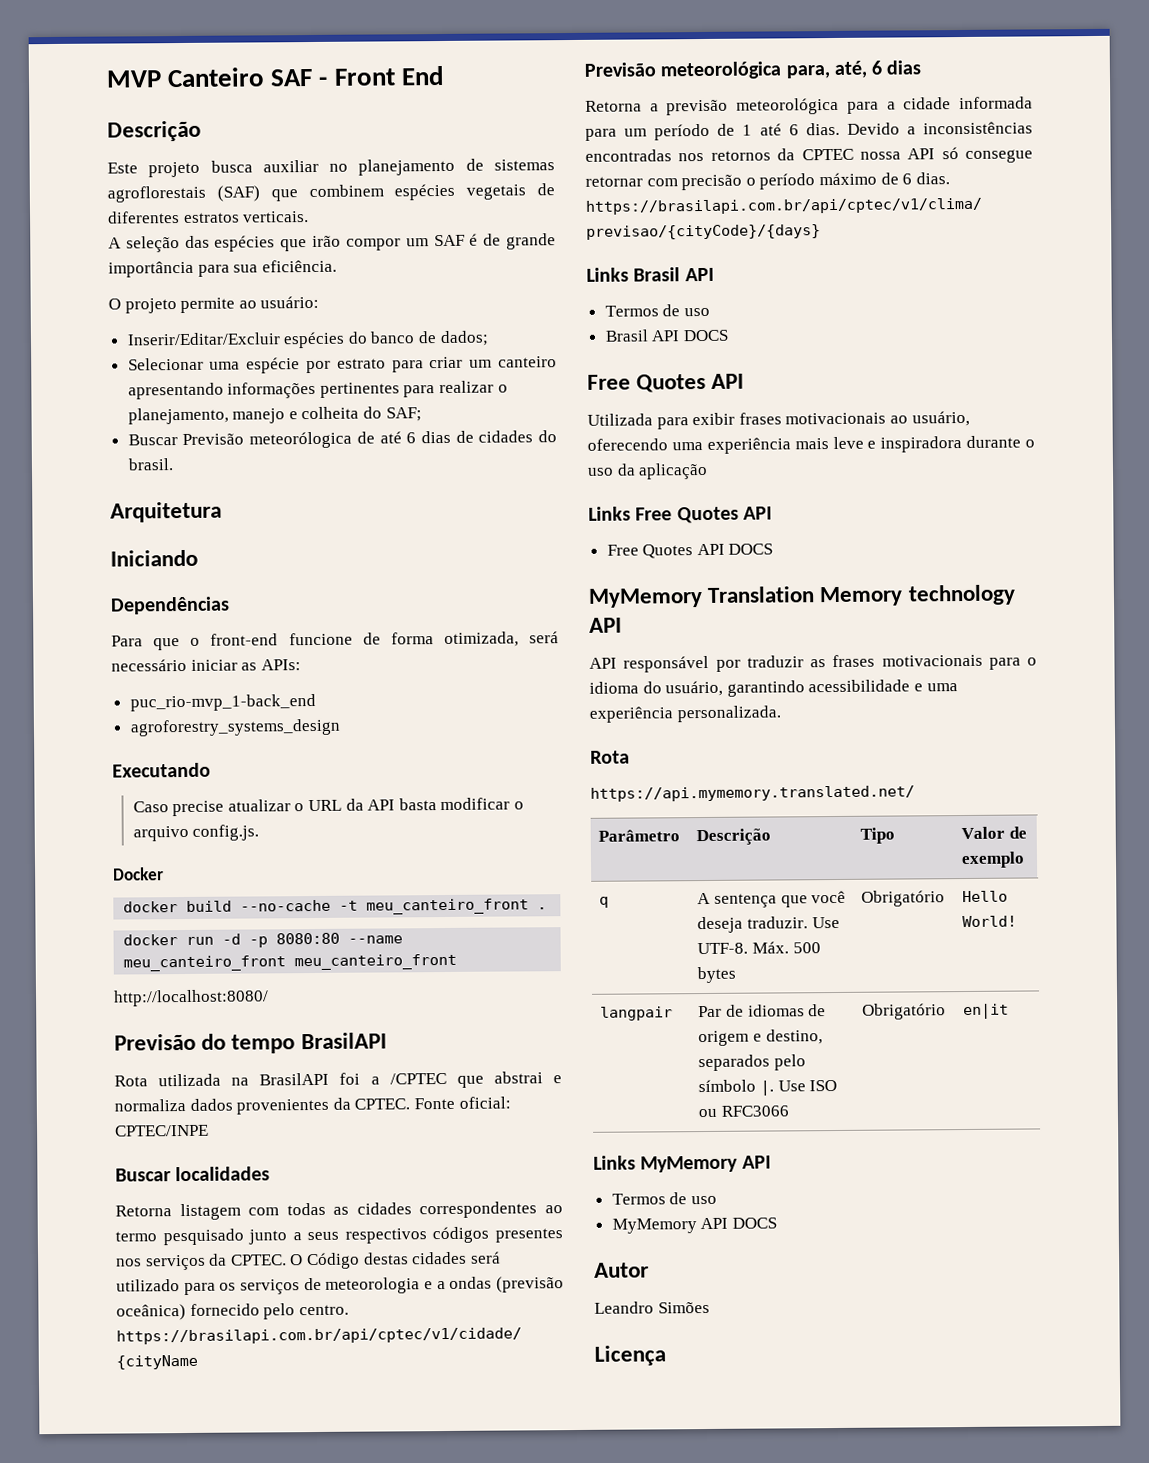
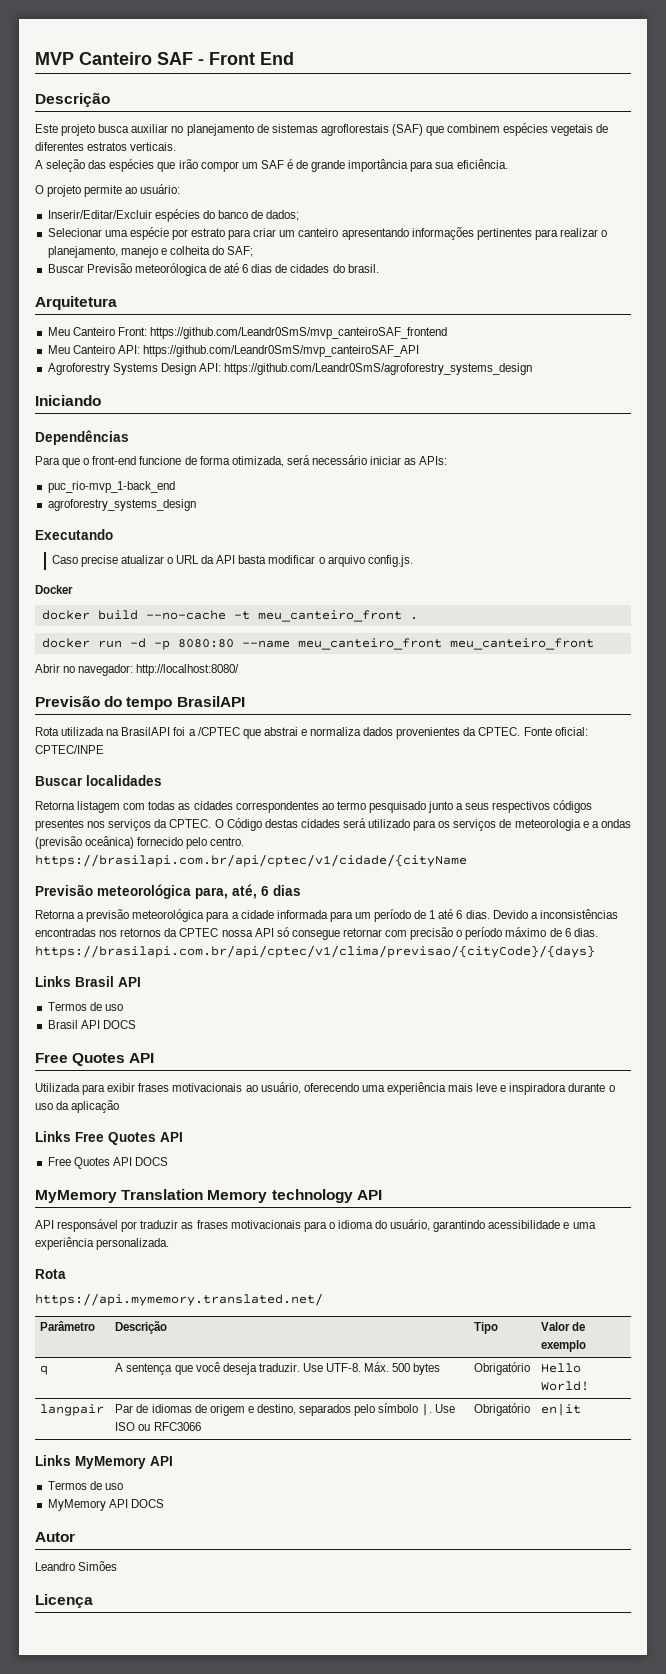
+ Meu Canteiro Front: https://github.com/Leandr0SmS/mvp_canteiroSAF_frontend
+ Meu Canteiro API: https://github.com/Leandr0SmS/mvp_canteiroSAF_API
+ Agroforestry Systems Design API: https://github.com/Leandr0SmS/agroforestry_systems_design
- http://localhost:8080/
+ Abrir no navegador: http://localhost:8080/

